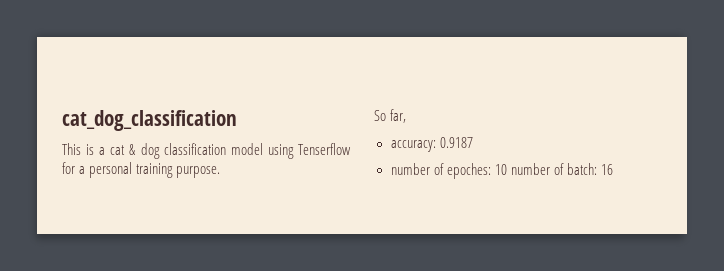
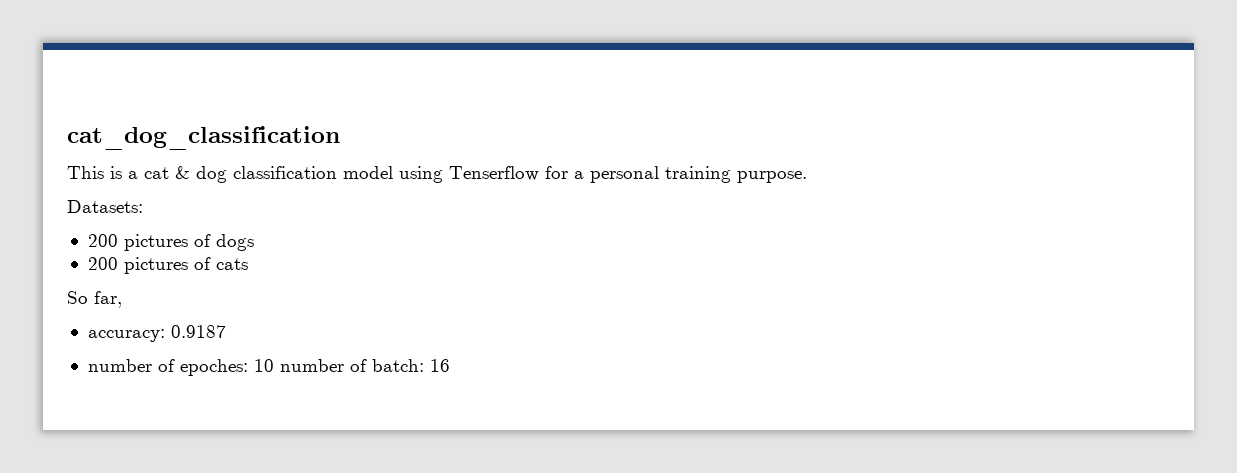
+ Datasets:
+ 200 pictures of dogs
+ 200 pictures of cats

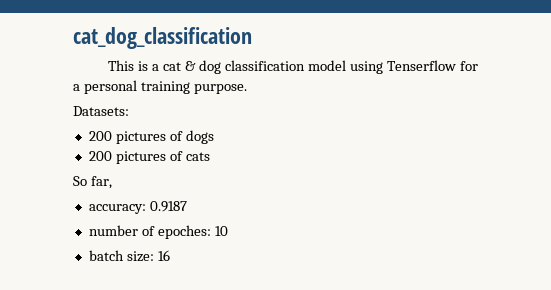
- number of epoches: 10 number of batch: 16
+ number of epoches: 10
+ batch size: 16

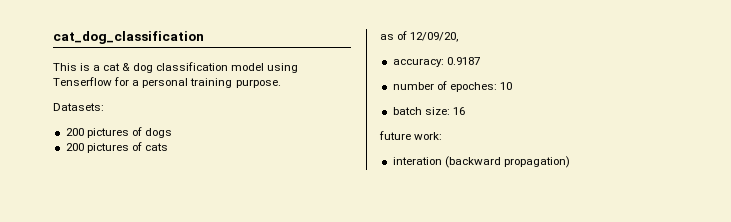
- So far,
+ as of 12/09/20,
+ future work:
+ interation (backward propagation)

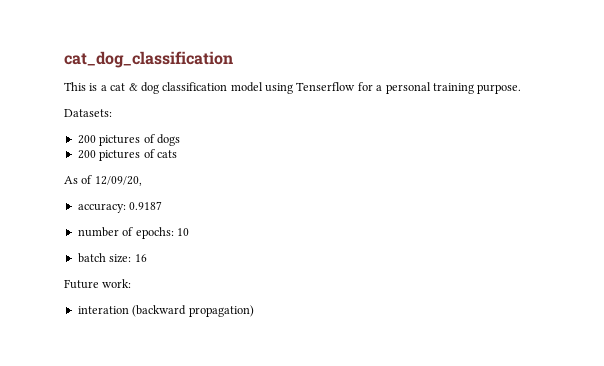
- as of 12/09/20,
+ As of 12/09/20,
- number of epoches: 10
+ number of epochs: 10
- future work:
+ Future work:

